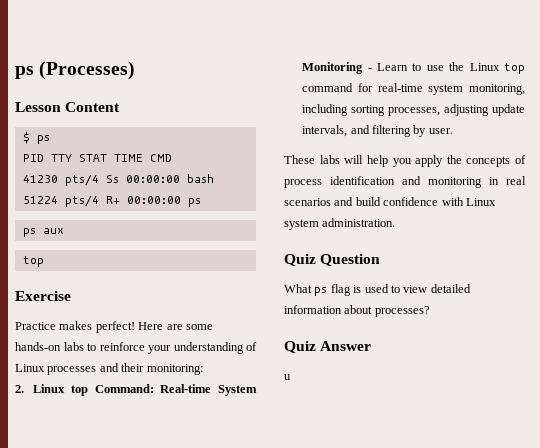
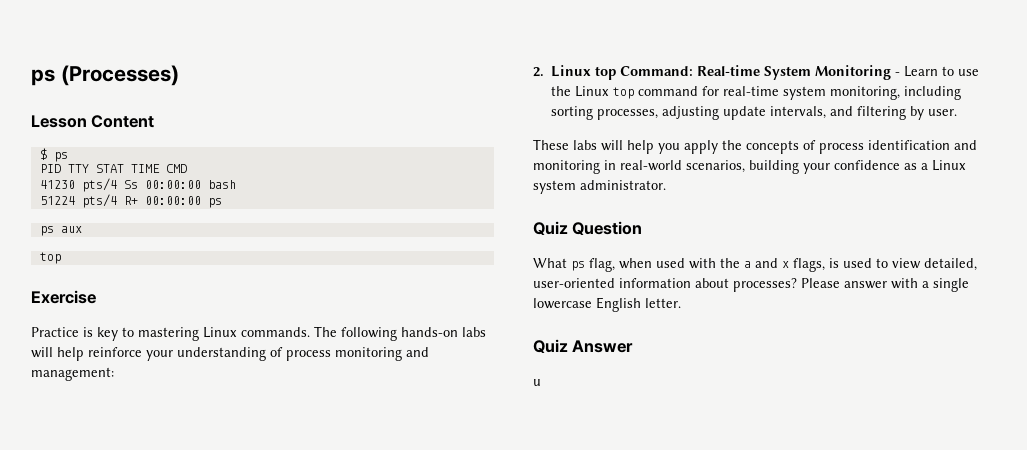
- Practice makes perfect! Here are some hands-on labs to reinforce your understanding of Linux processes and their monitoring:
+ Practice is key to mastering Linux commands. The following hands-on labs will help reinforce your understanding of process monitoring and management:
- These labs will help you apply the concepts of process identification and monitoring in real scenarios and build confidence with Linux system administration.
+ These labs will help you apply the concepts of process identification and monitoring in real-world scenarios, building your confidence as a Linux system administrator.
- What ps flag is used to view detailed information about processes?
+ What ps flag, when used with the a and x flags, is used to view detailed, user-oriented information about processes? Please answer with a single lowercase English letter.

